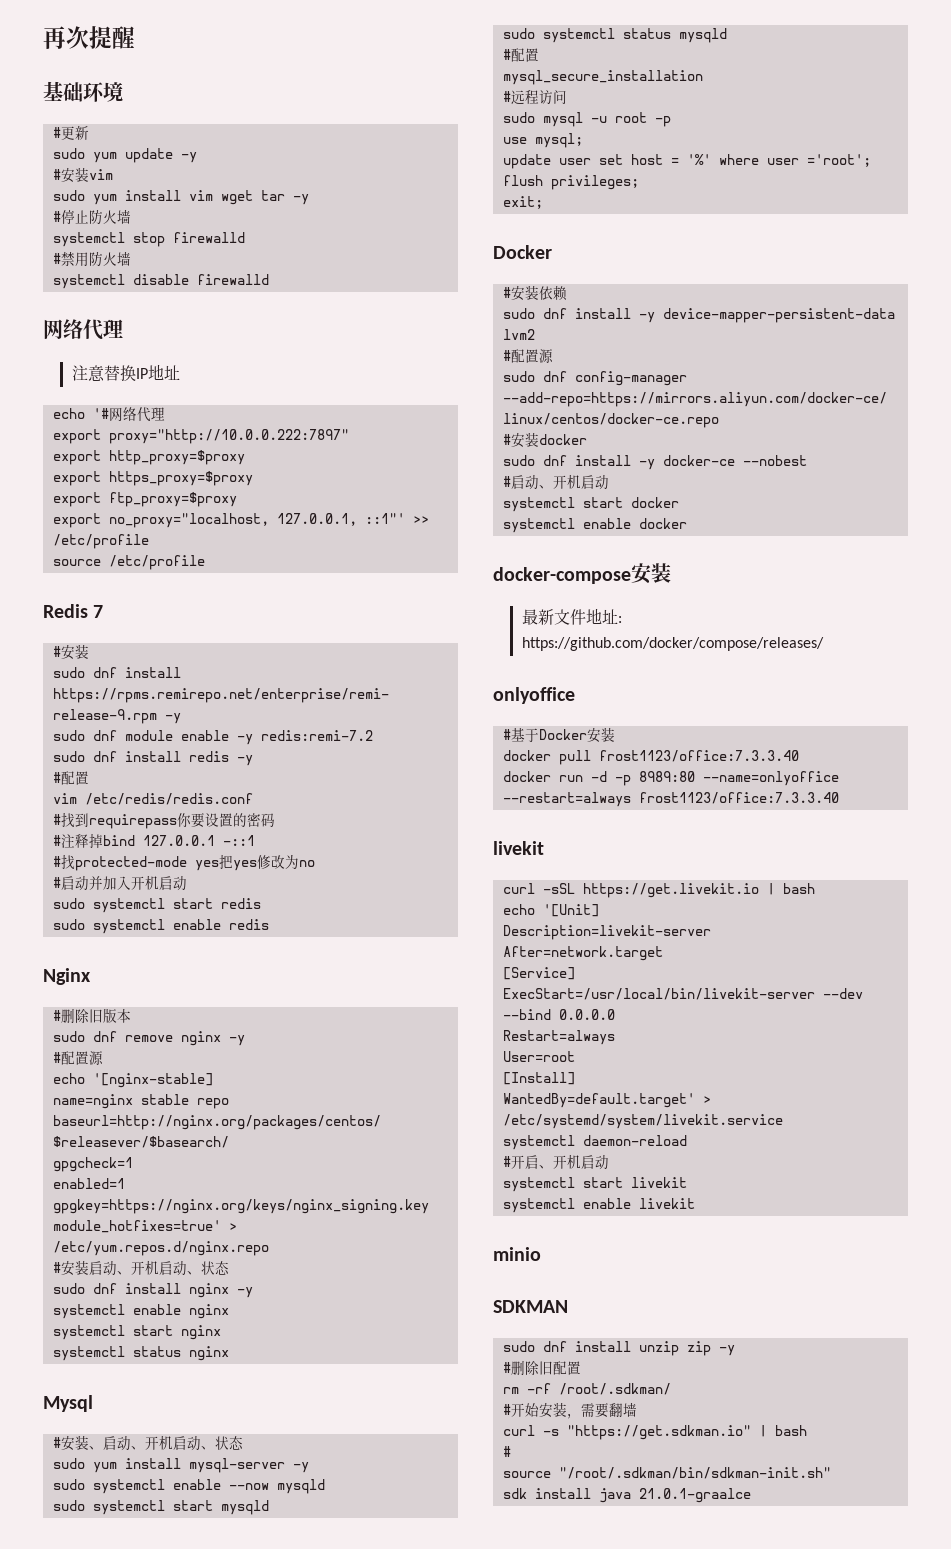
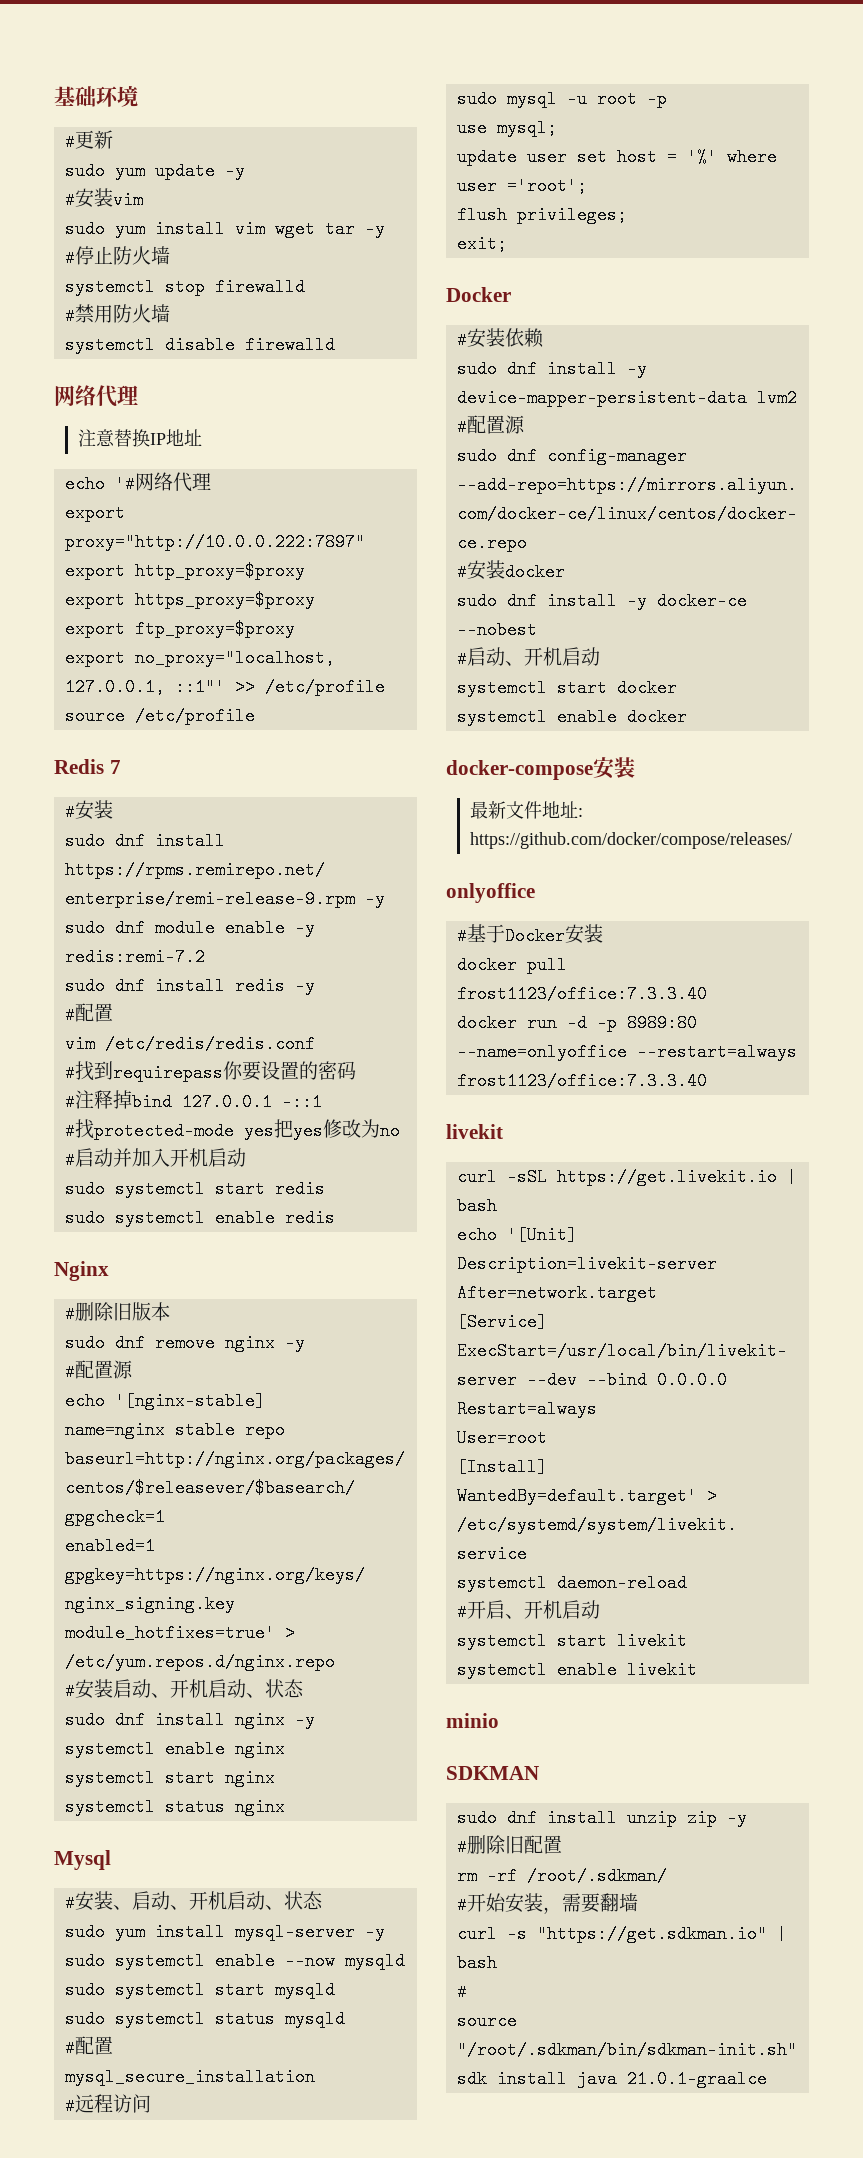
- 再次提醒

